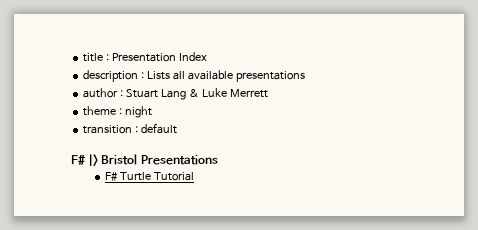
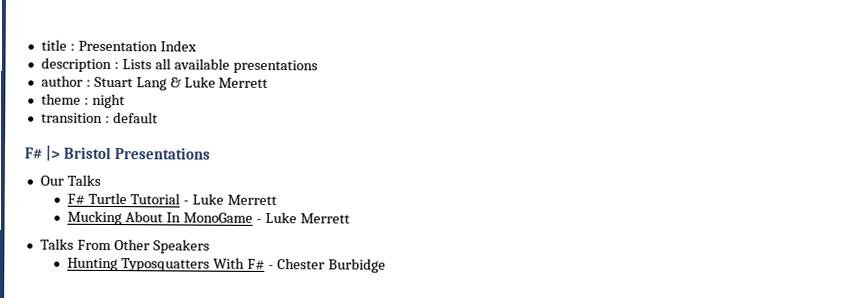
+ Our Talks
- F# Turtle Tutorial
+ F# Turtle Tutorial - Luke Merrett
+ Mucking About In MonoGame - Luke Merrett
+ Talks From Other Speakers
+ Hunting Typosquatters With F# - Chester Burbidge

